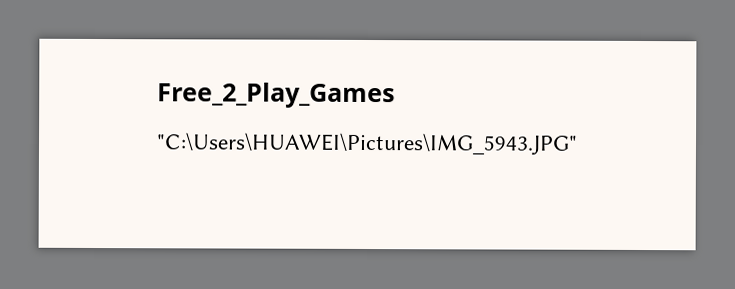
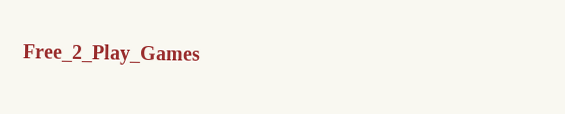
- "C:\Users\HUAWEI\Pictures\IMG_5943.JPG"

